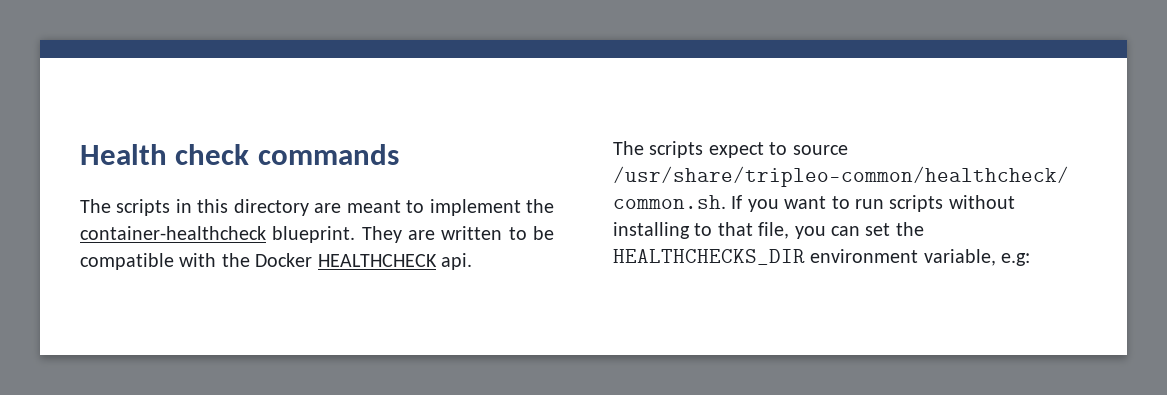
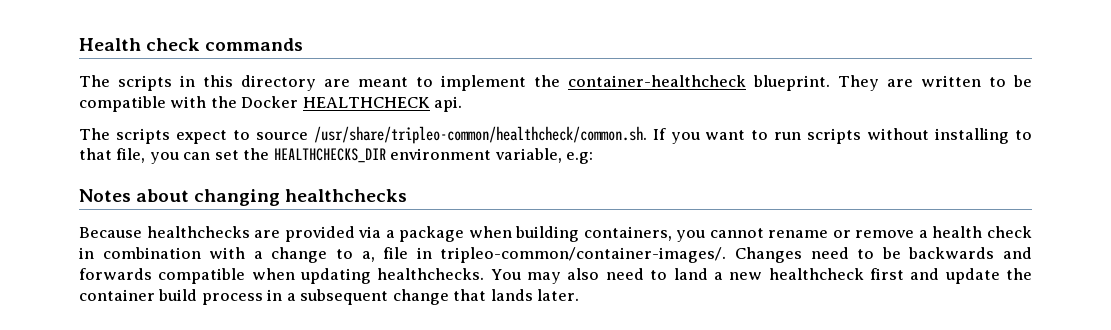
+ Notes about changing healthchecks
+ Because healthchecks are provided via a package when building containers, you cannot rename or remove a health check in combination with a change to a, file in tripleo-common/container-images/. Changes need to be backwards and forwards compatible when updating healthchecks. You may also need to land a new healthcheck first and update the container build process in a subsequent change that lands later.

